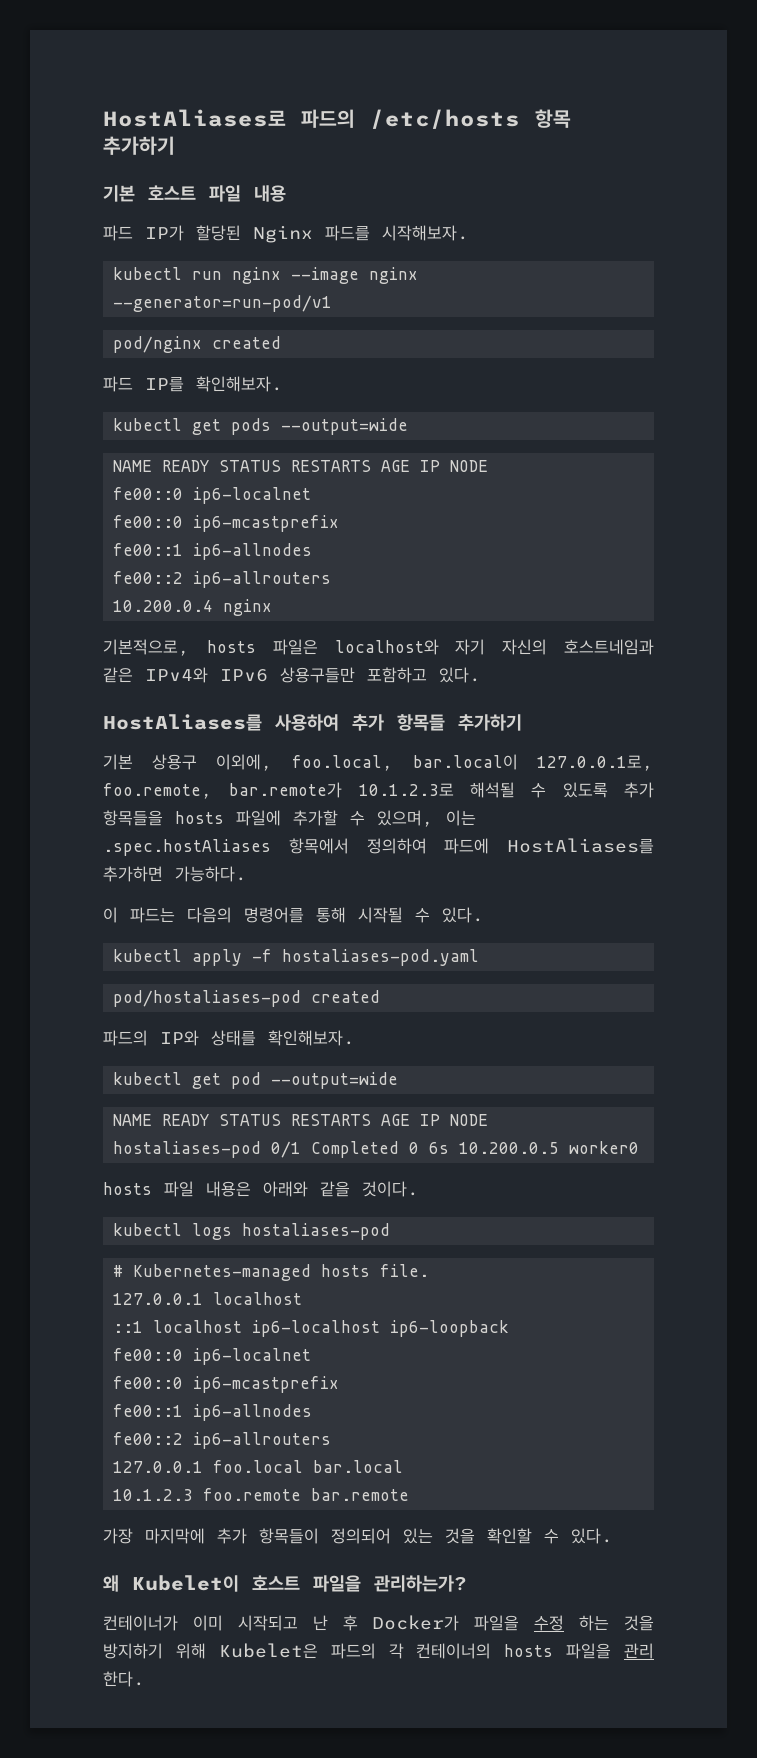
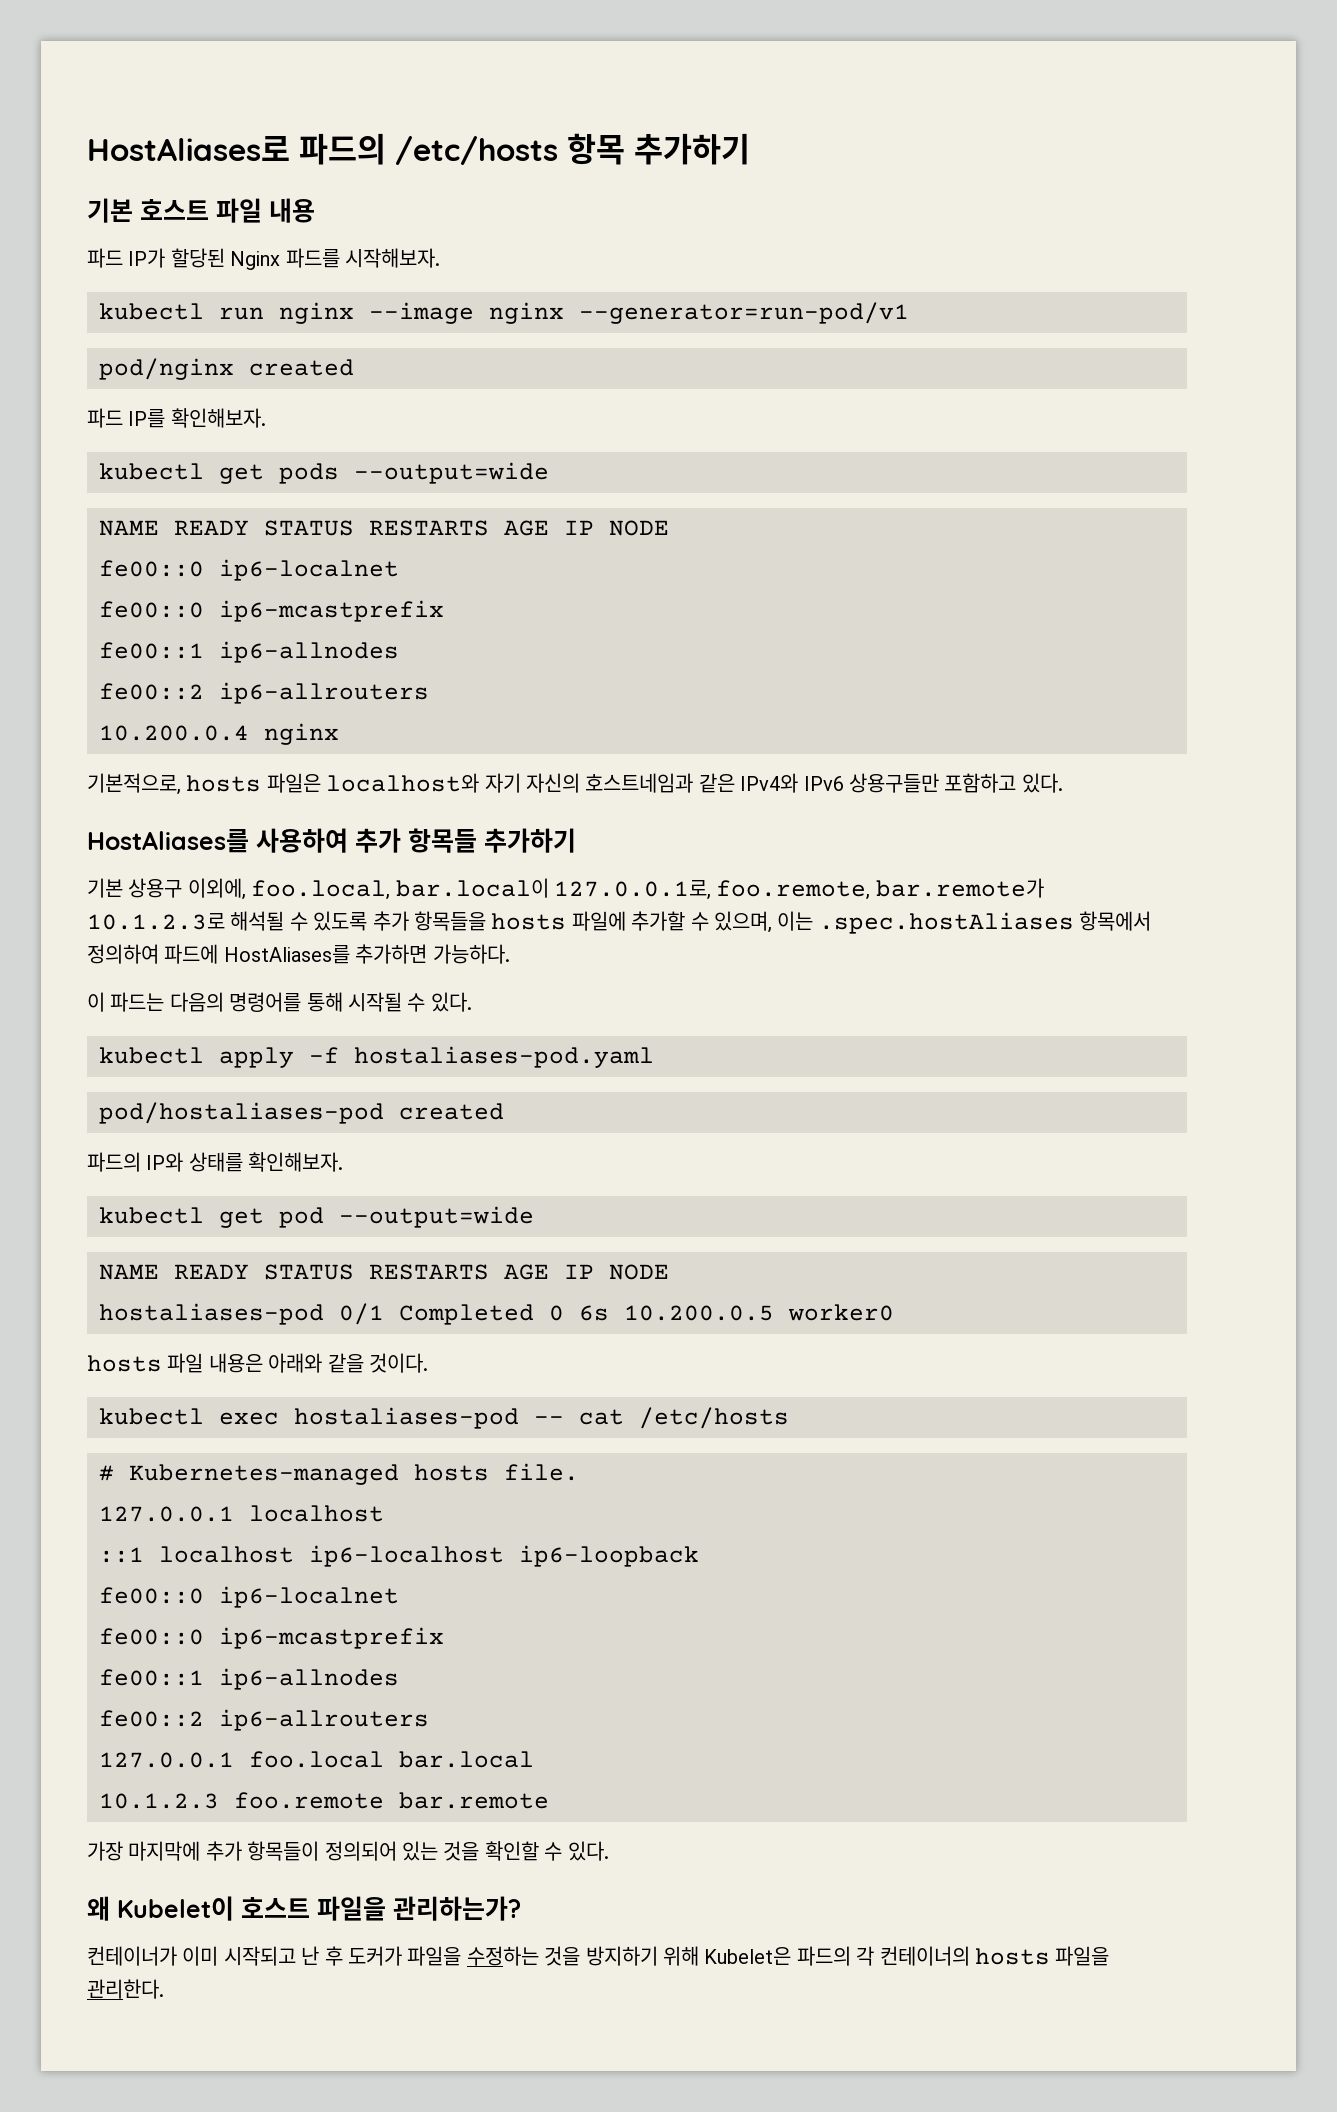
- kubectl logs hostaliases-pod
+ kubectl exec hostaliases-pod -- cat /etc/hosts
- 컨테이너가 이미 시작되고 난 후 Docker가 파일을 수정 하는 것을 방지하기 위해 Kubelet은 파드의 각 컨테이너의 hosts 파일을 관리 한다.
+ 컨테이너가 이미 시작되고 난 후 도커가 파일을 수정하는 것을 방지하기 위해 Kubelet은 파드의 각 컨테이너의 hosts 파일을 관리한다.

